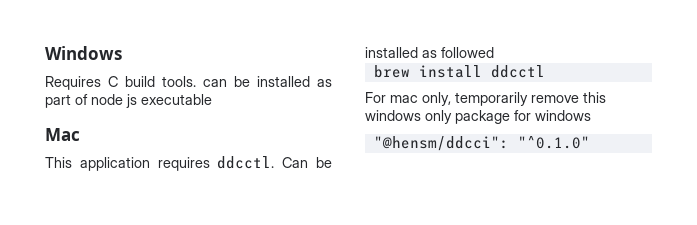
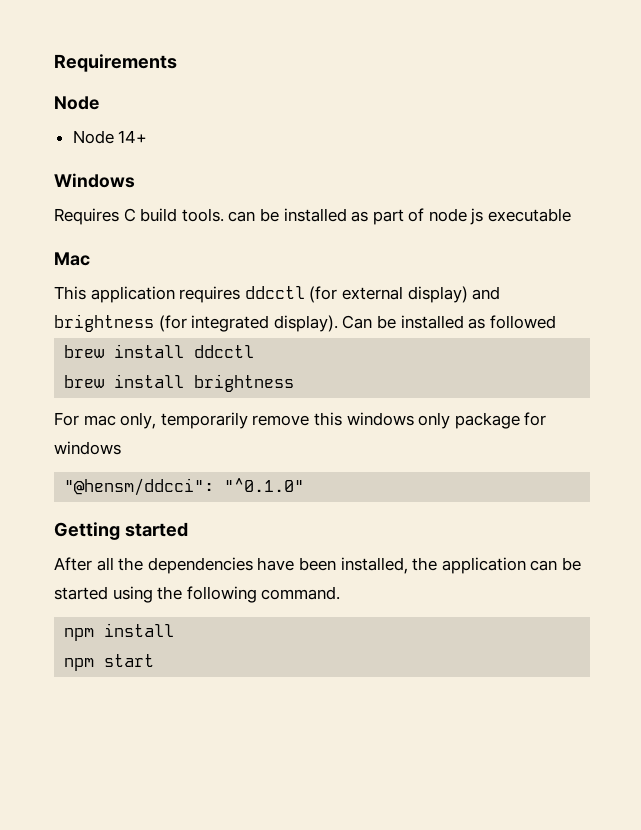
+ Requirements
+ Node
+ Node 14+
- This application requires ddcctl.
+ This application requires ddcctl (for external display) and brightness (for integrated display).
+ brew install brightness
+ Getting started
+ After all the dependencies have been installed, the application can be started using the following command.
+ npm install
+ npm start

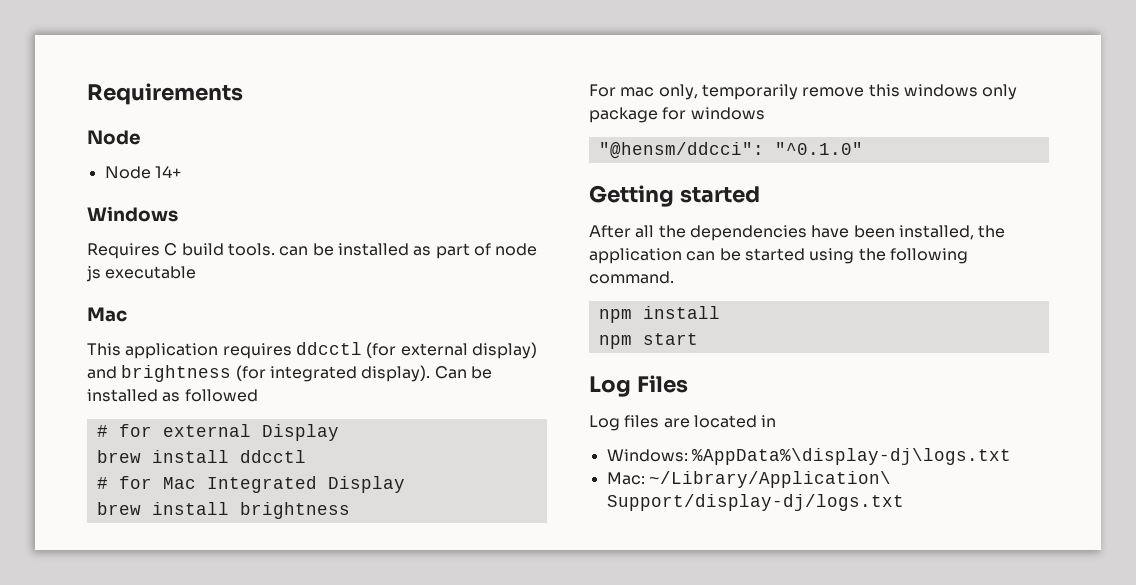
+ # for external Display
+ # for Mac Integrated Display
+ Log Files
+ Log files are located in
+ Windows: %AppData%\display-dj\logs.txt
+ Mac: ~/Library/Application\ Support/display-dj/logs.txt

